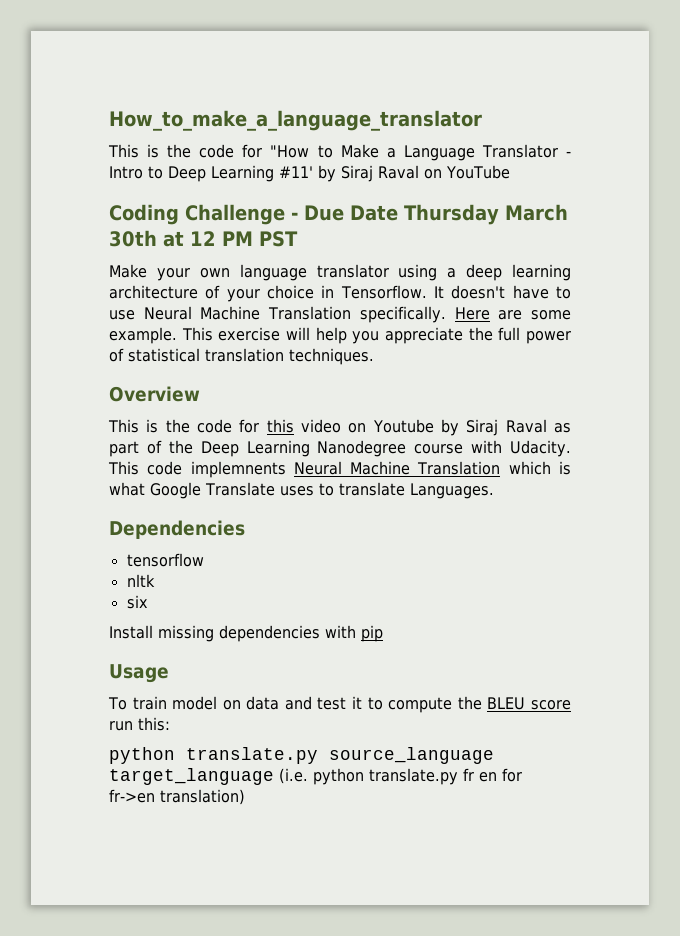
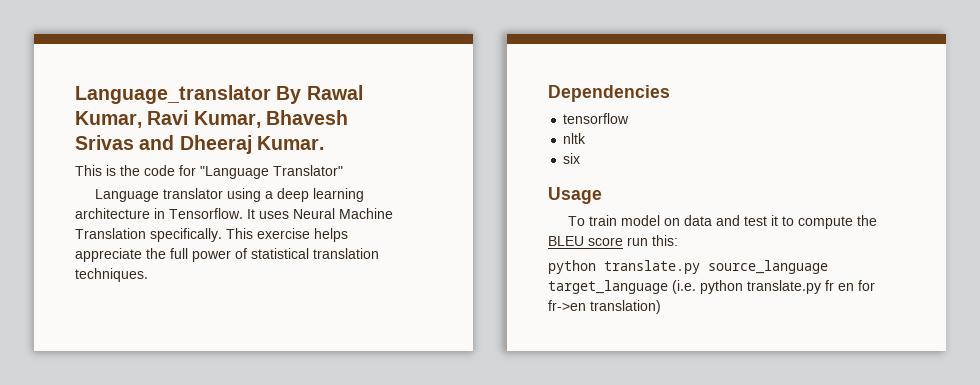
- How_to_make_a_language_translator
- This is the code for "How to Make a Language Translator - Intro to Deep Learning #11' by Siraj Raval on YouTube
- Coding Challenge - Due Date Thursday March 30th at 12 PM PST
- Make your own language translator using a deep learning architecture of your choice in Tensorflow. It doesn't have to use Neural Machine Translation specifically. Here are some example. This exercise will help you appreciate the full power of statistical translation techniques.
+ Language_translator By Rawal Kumar, Ravi Kumar, Bhavesh Srivas and Dheeraj Kumar.
+ This is the code for "Language Translator"
+ Language translator using a deep learning architecture in Tensorflow. It uses Neural Machine Translation specifically. This exercise helps appreciate the full power of statistical translation techniques.
- Overview
- This is the code for this video on Youtube by Siraj Raval as part of the Deep Learning Nanodegree course with Udacity. This code implemnents Neural Machine Translation which is what Google Translate uses to translate Languages.
- Install missing dependencies with pip

